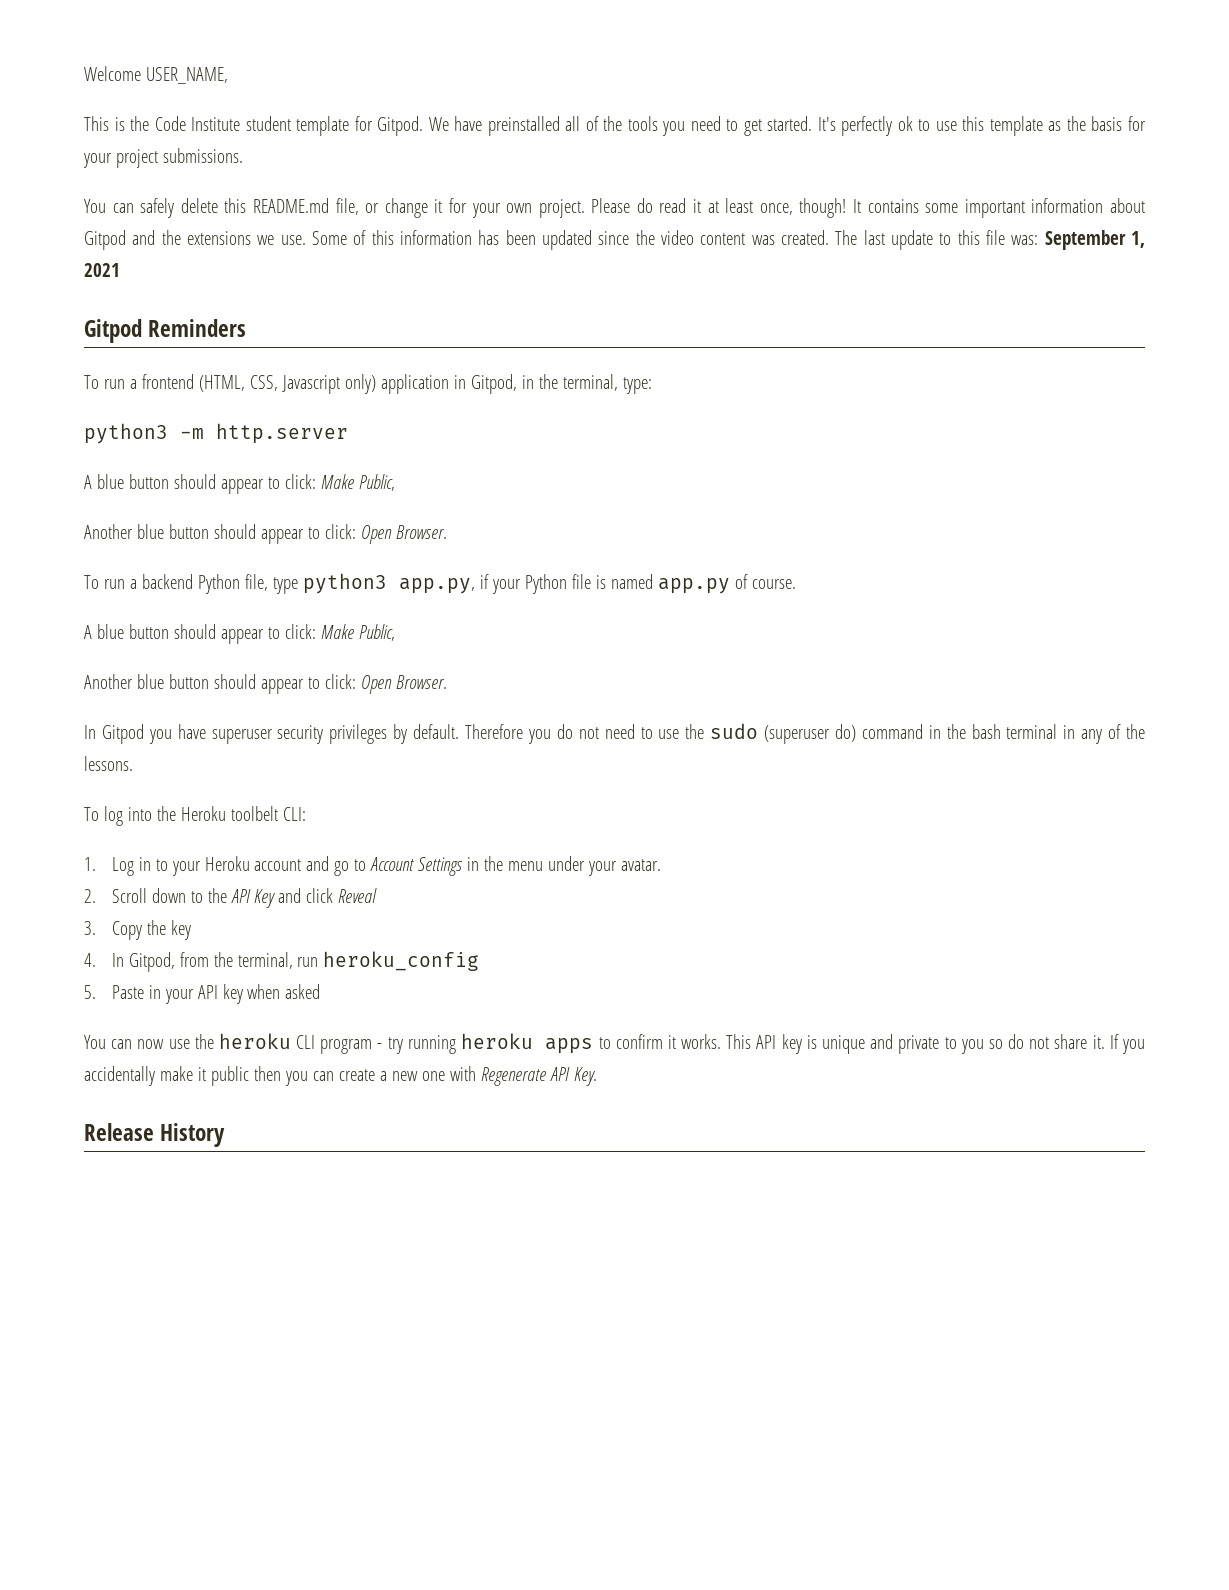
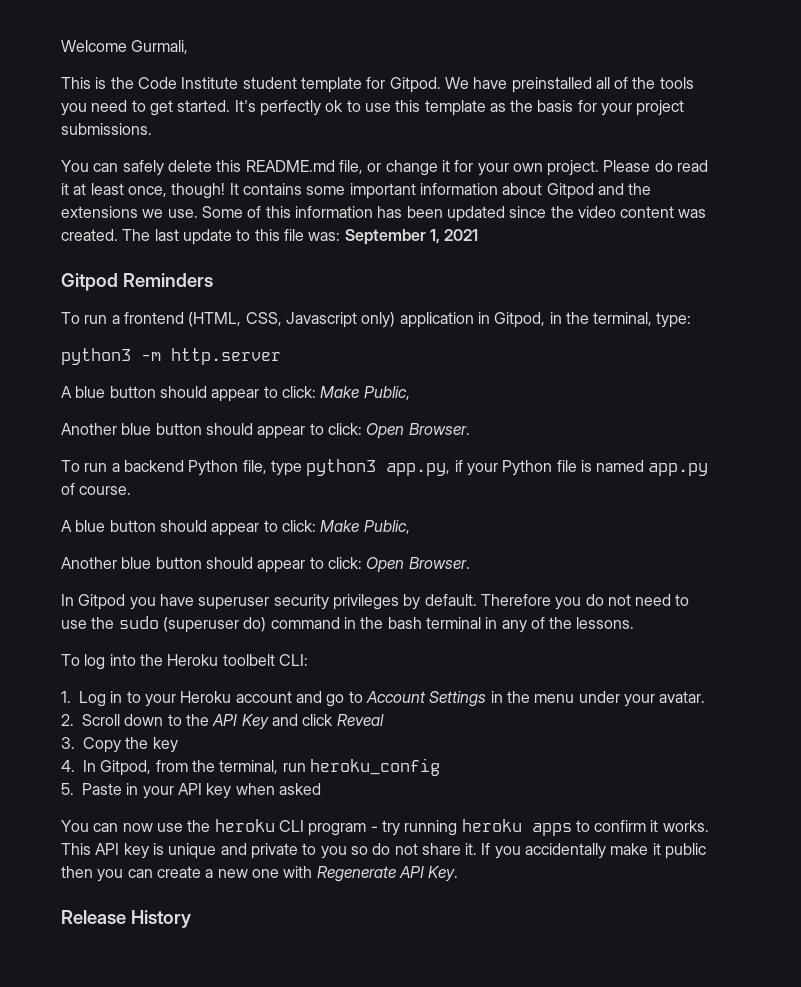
- Welcome USER_NAME,
+ Welcome Gurmali,

